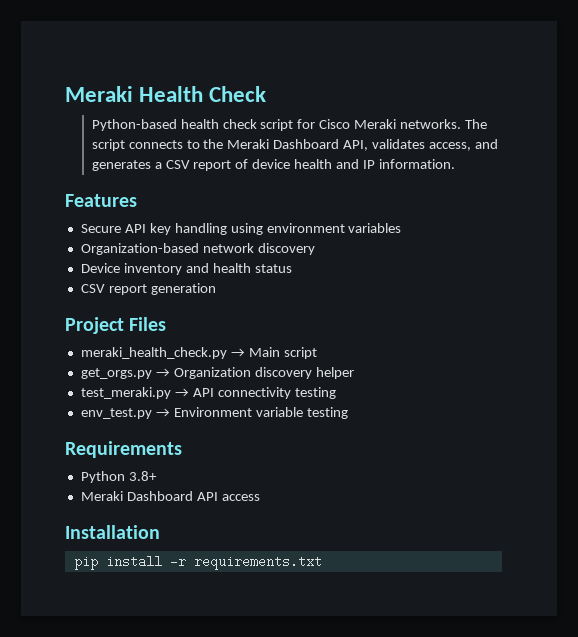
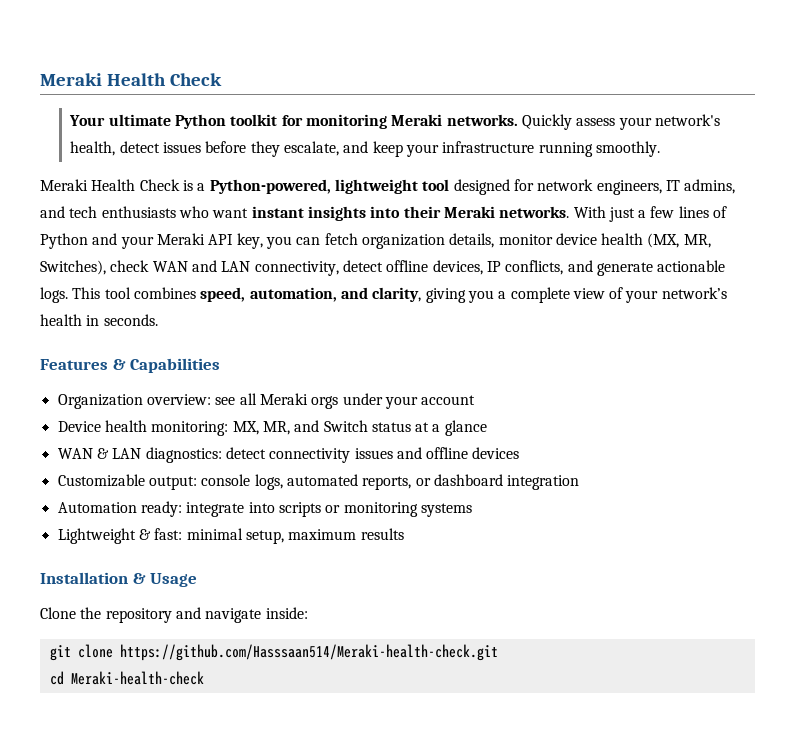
- Python-based health check script for Cisco Meraki networks. The script connects to the Meraki Dashboard API, validates access, and generates a CSV report of device health and IP information.
- Features
- Secure API key handling using environment variables
- Organization-based network discovery
- Device inventory and health status
- CSV report generation
- Project Files
- meraki_health_check.py → Main script
- get_orgs.py → Organization discovery helper
- test_meraki.py → API connectivity testing
- env_test.py → Environment variable testing
- Requirements
- Python 3.8+
- Meraki Dashboard API access
- Installation
- pip install -r requirements.txt
+ Your ultimate Python toolkit for monitoring Meraki networks. Quickly assess your network's health, detect issues before they escalate, and keep your infrastructure running smoothly.
+ Meraki Health Check is a Python-powered, lightweight tool designed for network engineers, IT admins, and tech enthusiasts who want instant insights into their Meraki networks. With just a few lines of Python and your Meraki API key, you can fetch organization details, monitor device health (MX, MR, Switches), check WAN and LAN connectivity, detect offline devices, IP conflicts, and generate actionable logs. This tool combines speed, automation, and clarity, giving you a complete view of your network’s health in seconds.
+ Features & Capabilities
+ Organization overview: see all Meraki orgs under your account
+ Device health monitoring: MX, MR, and Switch status at a glance
+ WAN & LAN diagnostics: detect connectivity issues and offline devices
+ Customizable output: console logs, automated reports, or dashboard integration
+ Automation ready: integrate into scripts or monitoring systems
+ Lightweight & fast: minimal setup, maximum results
+ Installation & Usage
+ Clone the repository and navigate inside:
+ git clone https://github.com/Hasssaan514/Meraki-health-check.git
+ cd Meraki-health-check

